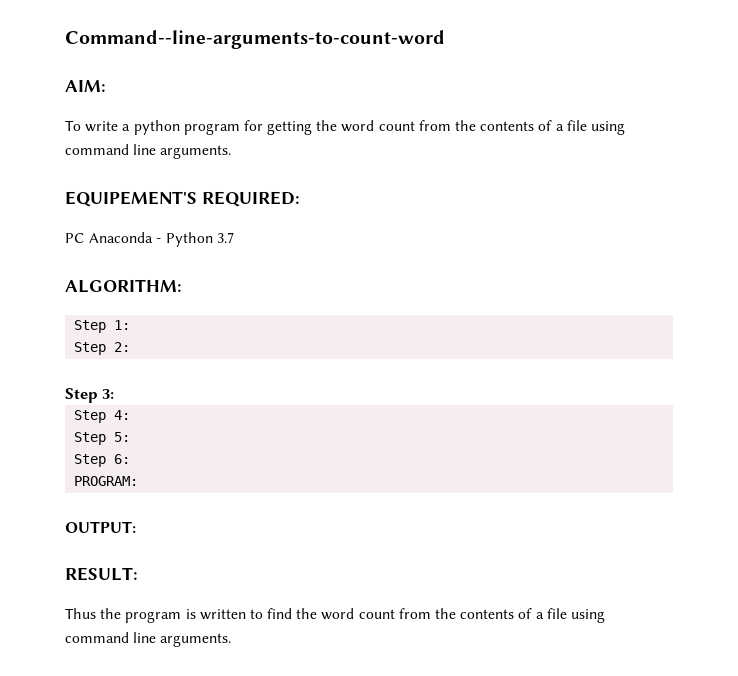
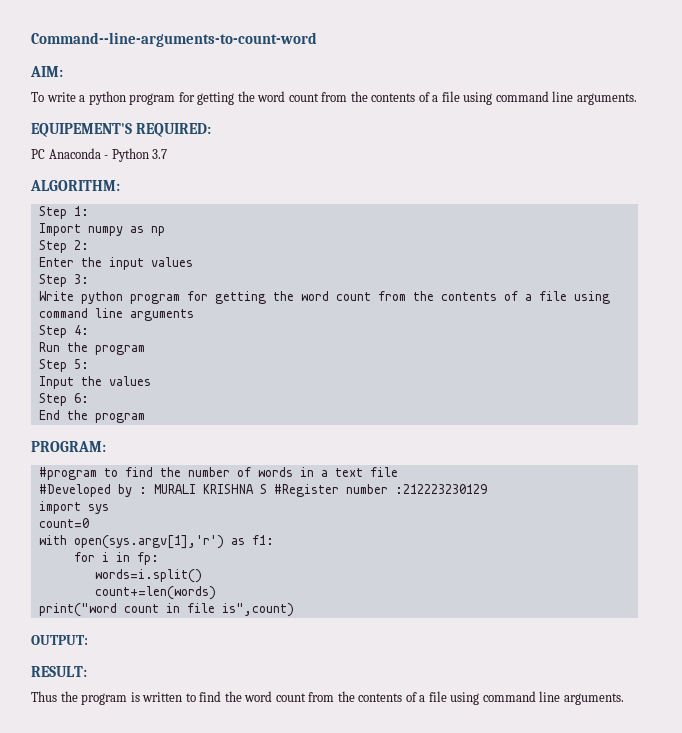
+ Import numpy as np
  Step 2:
+ Enter the input values
  Step 3:
+ Write python program for getting the word count from the contents of a file using command line arguments
+ Run the program
+ Input the values
+ End the program
  PROGRAM:
+ #program to find the number of words in a text file
+ #Developed by : MURALI KRISHNA S #Register number :212223230129
+ import sys
+ count=0
+ with open(sys.argv[1],'r') as f1:
+ for i in fp:
+ words=i.split()
+ count+=len(words)
+ print("word count in file is",count)

